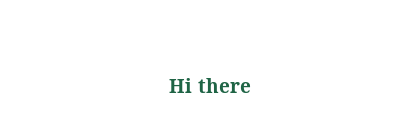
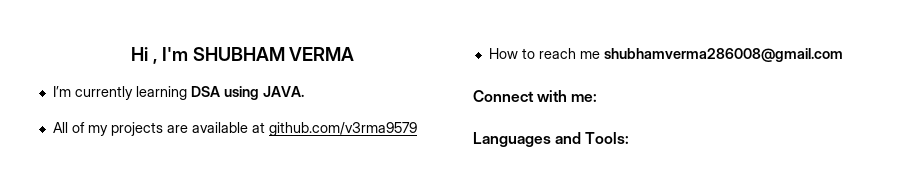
- Hi there
+ Hi , I'm SHUBHAM VERMA
+ I’m currently learning DSA using JAVA.
+ All of my projects are available at github.com/v3rma9579
+ How to reach me shubhamverma286008@gmail.com
+ Connect with me:
+ Languages and Tools:

